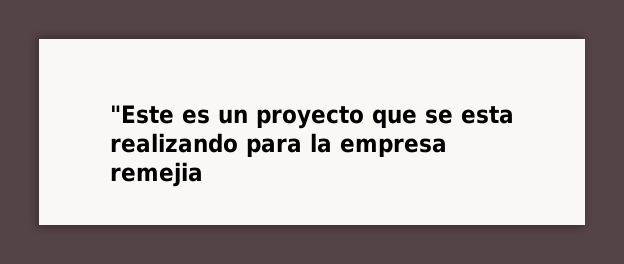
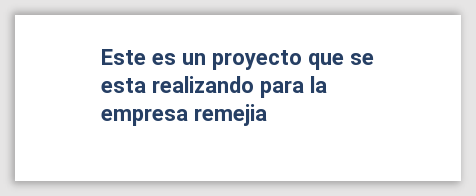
- "Este es un proyecto que se esta realizando para la empresa remejia
+ Este es un proyecto que se esta realizando para la empresa remejia

